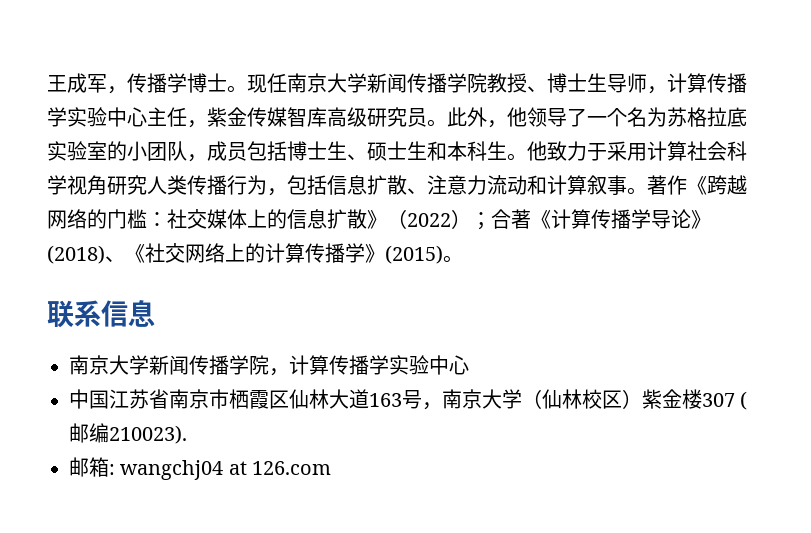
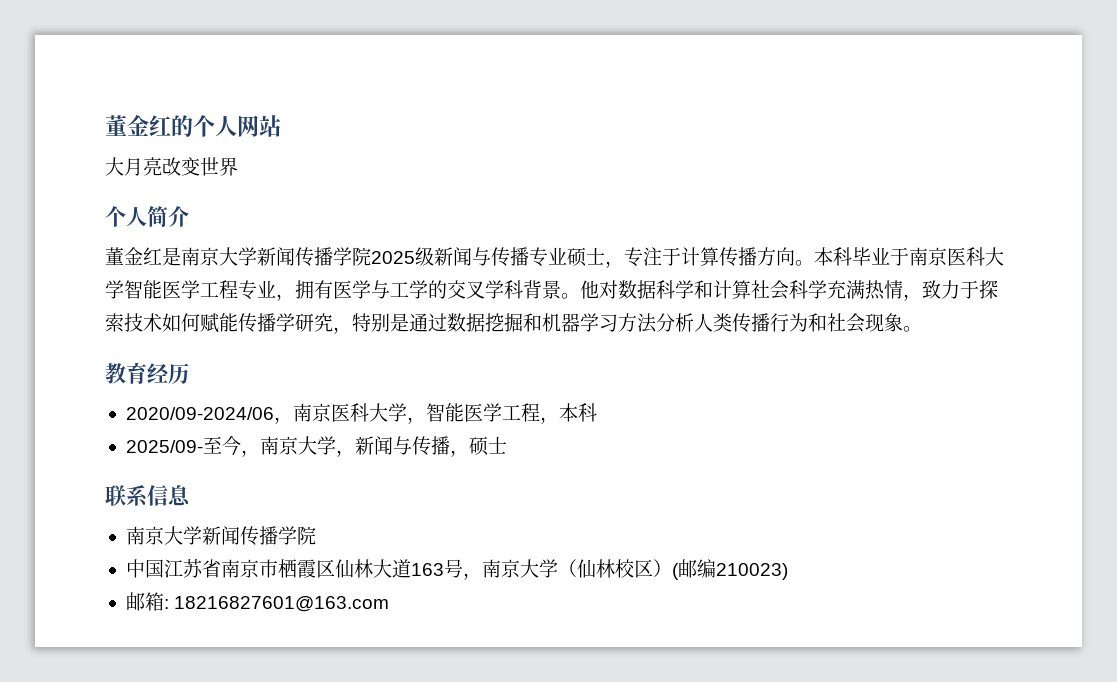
- 王成军，传播学博士。现任南京大学新闻传播学院教授、博士生导师，计算传播学实验中心主任，紫金传媒智库高级研究员。此外，他领导了一个名为苏格拉底实验室的小团队，成员包括博士生、硕士生和本科生。他致力于采用计算社会科学视角研究人类传播行为，包括信息扩散、注意力流动和计算叙事。著作《跨越网络的门槛：社交媒体上的信息扩散》（2022）；合著《计算传播学导论》(2018)、《社交网络上的计算传播学》(2015)。
+ 董金红的个人网站
+ 大月亮改变世界
+ 个人简介
+ 董金红是南京大学新闻传播学院2025级新闻与传播专业硕士，专注于计算传播方向。本科毕业于南京医科大学智能医学工程专业，拥有医学与工学的交叉学科背景。他对数据科学和计算社会科学充满热情，致力于探索技术如何赋能传播学研究，特别是通过数据挖掘和机器学习方法分析人类传播行为和社会现象。
+ 教育经历
+ 2020/09-2024/06，南京医科大学，智能医学工程，本科
+ 2025/09-至今，南京大学，新闻与传播，硕士
  联系信息
- 南京大学新闻传播学院，计算传播学实验中心
+ 南京大学新闻传播学院
- 中国江苏省南京市栖霞区仙林大道163号，南京大学（仙林校区）紫金楼307 (邮编210023).
+ 中国江苏省南京市栖霞区仙林大道163号，南京大学（仙林校区）(邮编210023)
- 邮箱: wangchj04 at 126.com
+ 邮箱: 18216827601@163.com

